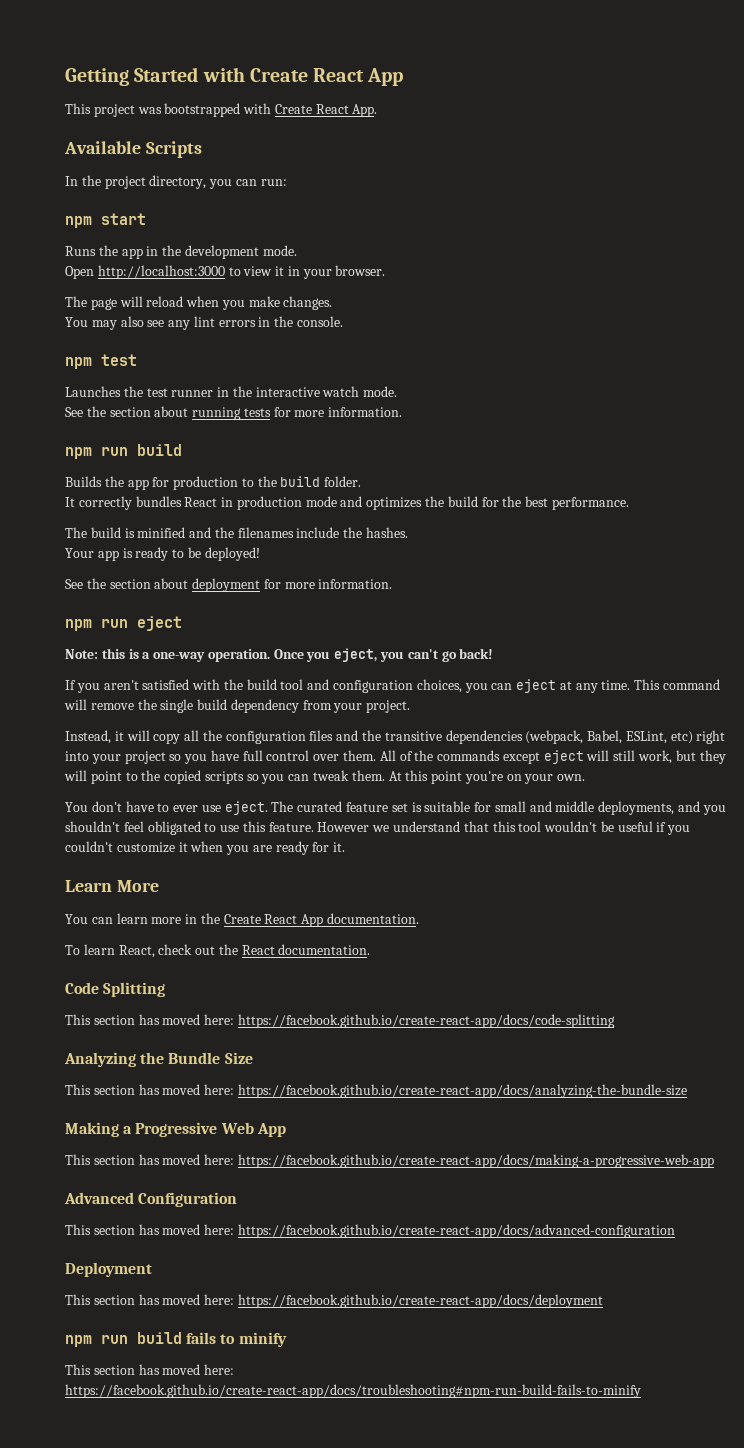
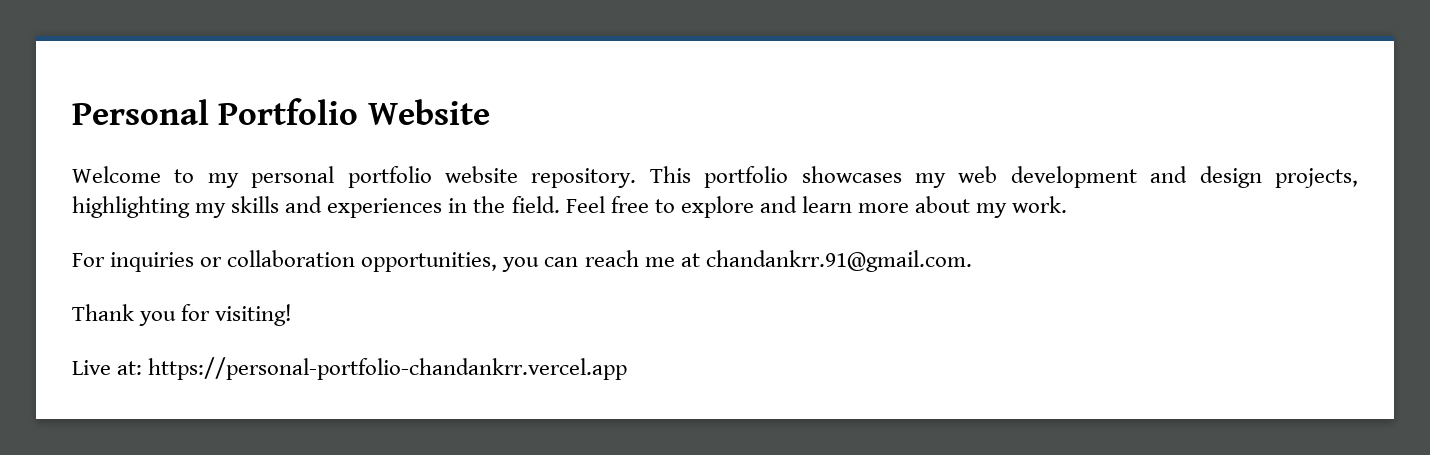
- Getting Started with Create React App
- This project was bootstrapped with Create React App.
- Available Scripts
- In the project directory, you can run:
- npm start
- Runs the app in the development mode.
- Open http://localhost:3000 to view it in your browser.
- The page will reload when you make changes.
- You may also see any lint errors in the console.
- npm test
- Launches the test runner in the interactive watch mode.
- See the section about running tests for more information.
- npm run build
- Builds the app for production to the build folder.
- It correctly bundles React in production mode and optimizes the build for the best performance.
- The build is minified and the filenames include the hashes.
- Your app is ready to be deployed!
- See the section about deployment for more information.
- npm run eject
- Note: this is a one-way operation. Once you eject, you can't go back!
- If you aren't satisfied with the build tool and configuration choices, you can eject at any time. This command will remove the single build dependency from your project.
- Instead, it will copy all the configuration files and the transitive dependencies (webpack, Babel, ESLint, etc) right into your project so you have full control over them. All of the commands except eject will still work, but they will point to the copied scripts so you can tweak them. At this point you're on your own.
- You don't have to ever use eject. The curated feature set is suitable for small and middle deployments, and you shouldn't feel obligated to use this feature. However we understand that this tool wouldn't be useful if you couldn't customize it when you are ready for it.
- Learn More
- You can learn more in the Create React App documentation.
- To learn React, check out the React documentation.
- Code Splitting
- This section has moved here: https://facebook.github.io/create-react-app/docs/code-splitting
- Analyzing the Bundle Size
- This section has moved here: https://facebook.github.io/create-react-app/docs/analyzing-the-bundle-size
- Making a Progressive Web App
- This section has moved here: https://facebook.github.io/create-react-app/docs/making-a-progressive-web-app
- Advanced Configuration
- This section has moved here: https://facebook.github.io/create-react-app/docs/advanced-configuration
- Deployment
- This section has moved here: https://facebook.github.io/create-react-app/docs/deployment
- npm run build fails to minify
- This section has moved here: https://facebook.github.io/create-react-app/docs/troubleshooting#npm-run-build-fails-to-minify
+ Personal Portfolio Website
+ Welcome to my personal portfolio website repository. This portfolio showcases my web development and design projects, highlighting my skills and experiences in the field. Feel free to explore and learn more about my work.
+ For inquiries or collaboration opportunities, you can reach me at chandankrr.91@gmail.com.
+ Thank you for visiting!
+ Live at: https://personal-portfolio-chandankrr.vercel.app

